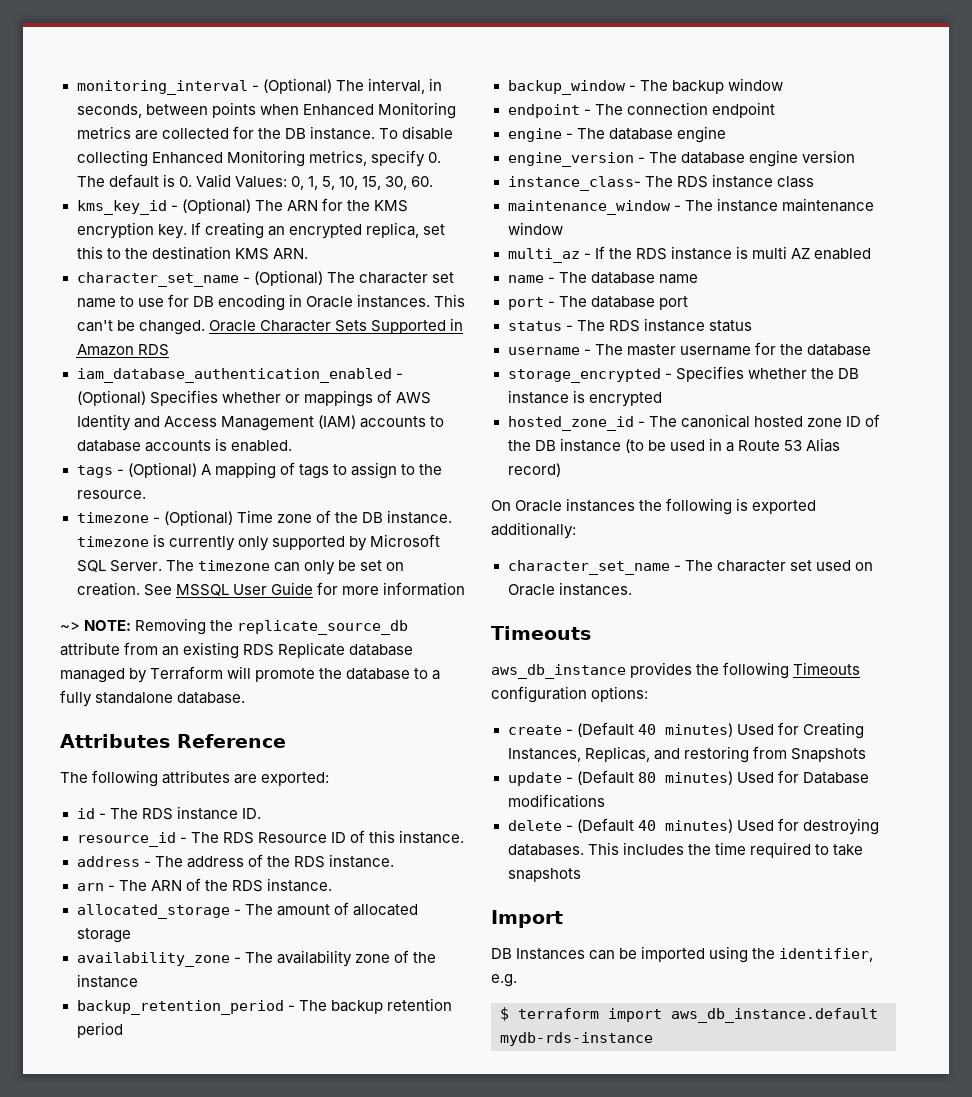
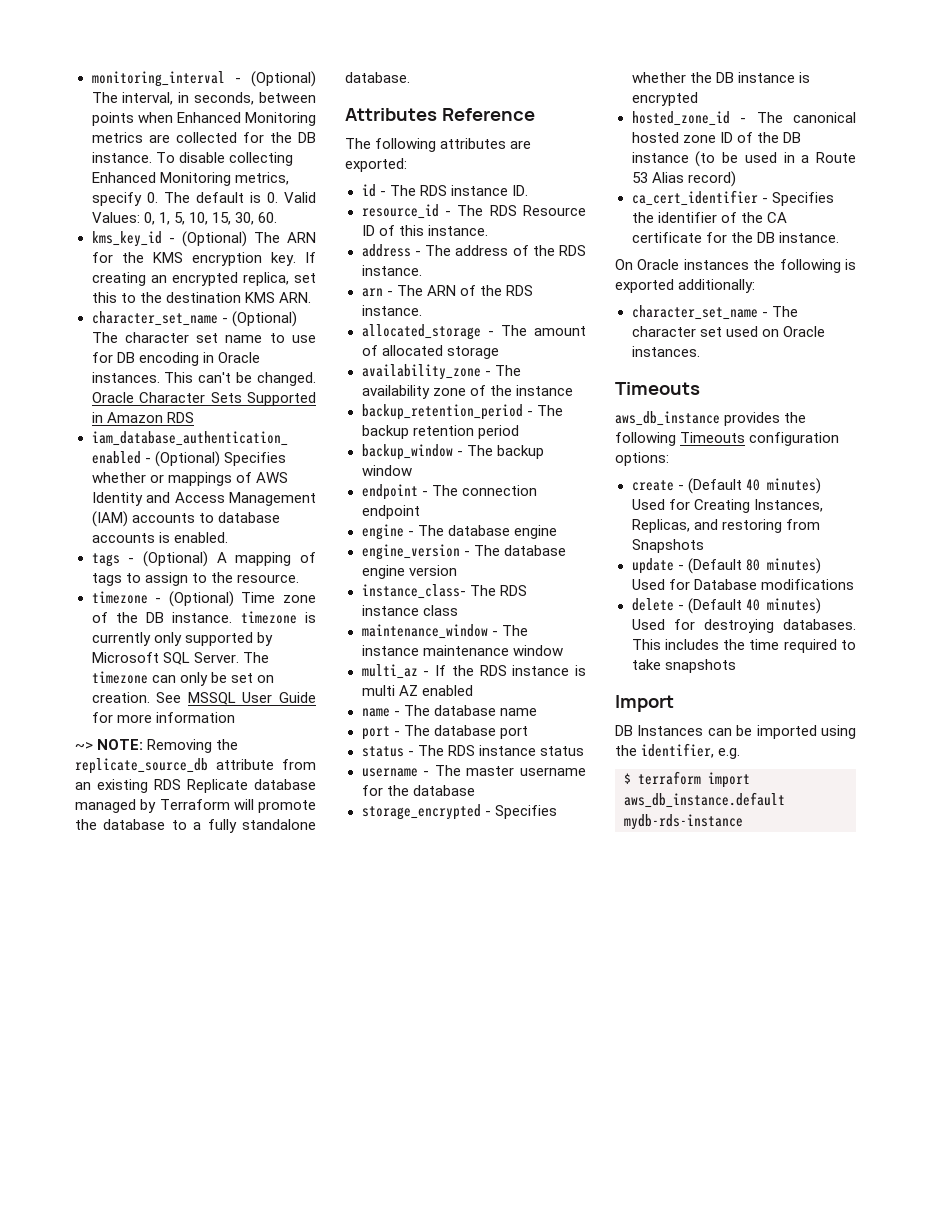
+ ca_cert_identifier - Specifies the identifier of the CA certificate for the DB instance.

